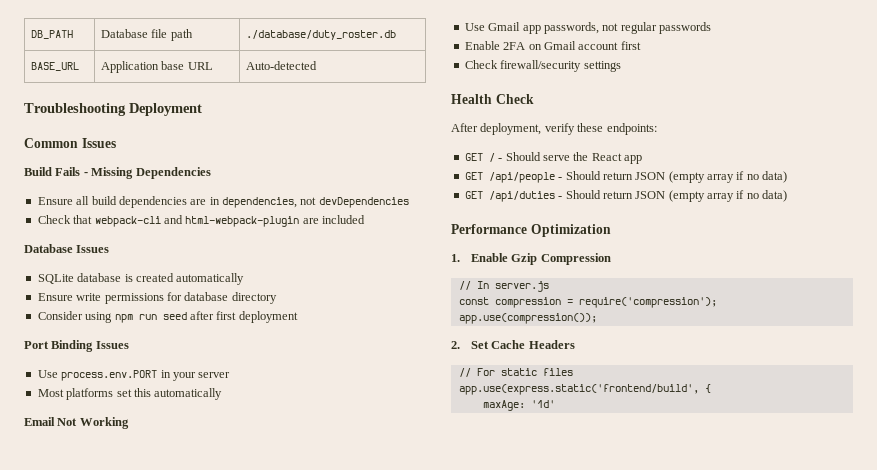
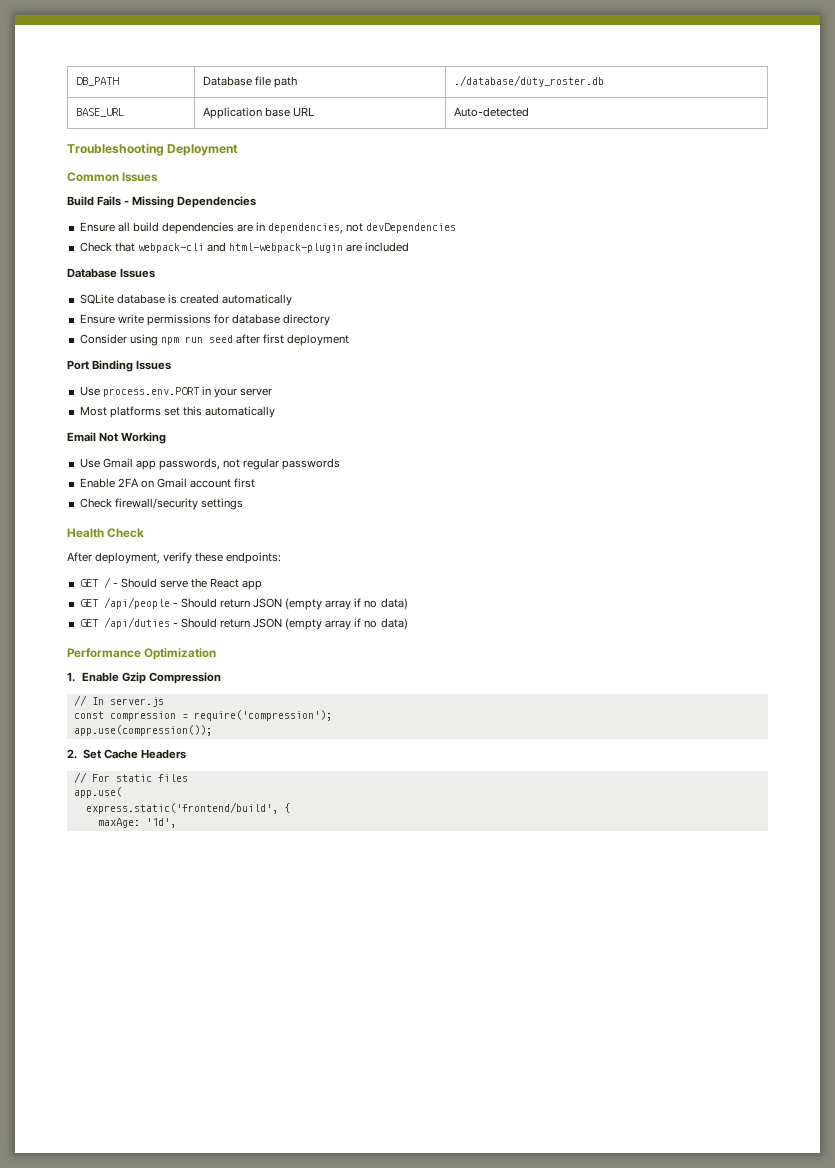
- app.use(express.static('frontend/build', {
+ app.use(
+ express.static('frontend/build', {
- maxAge: '1d'
+ maxAge: '1d',

